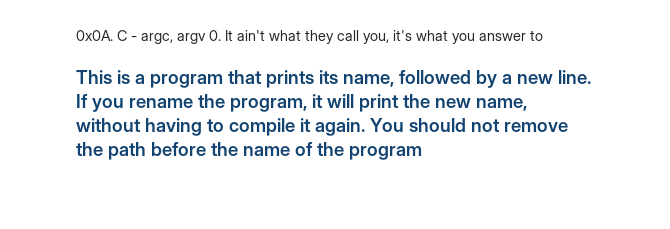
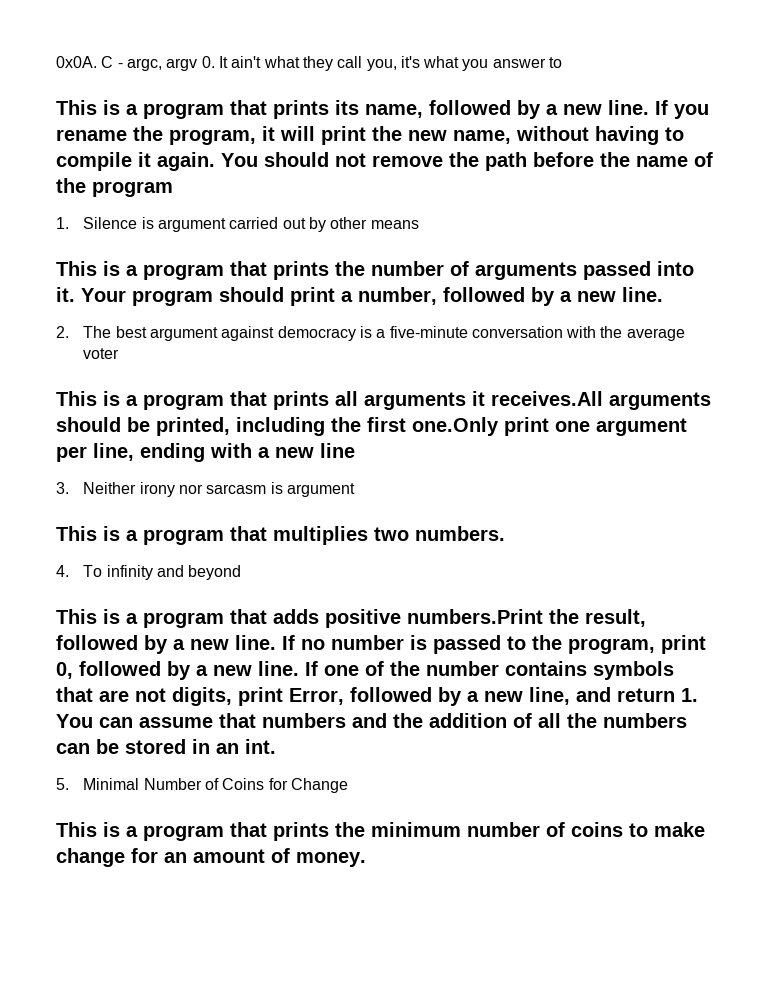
+ 1. Silence is argument carried out by other means
+ This is a program that prints the number of arguments passed into it. Your program should print a number, followed by a new line.
+ 2. The best argument against democracy is a five-minute conversation with the average voter
+ This is a program that prints all arguments it receives.All arguments should be printed, including the first one.Only print one argument per line, ending with a new line
+ 3. Neither irony nor sarcasm is argument
+ This is a program that multiplies two numbers.
+ 4. To infinity and beyond
+ This is a program that adds positive numbers.Print the result, followed by a new line. If no number is passed to the program, print 0, followed by a new line. If one of the number contains symbols that are not digits, print Error, followed by a new line, and return 1. You can assume that numbers and the addition of all the numbers can be stored in an int.
+ 5. Minimal Number of Coins for Change
+ This is a program that prints the minimum number of coins to make change for an amount of money.

